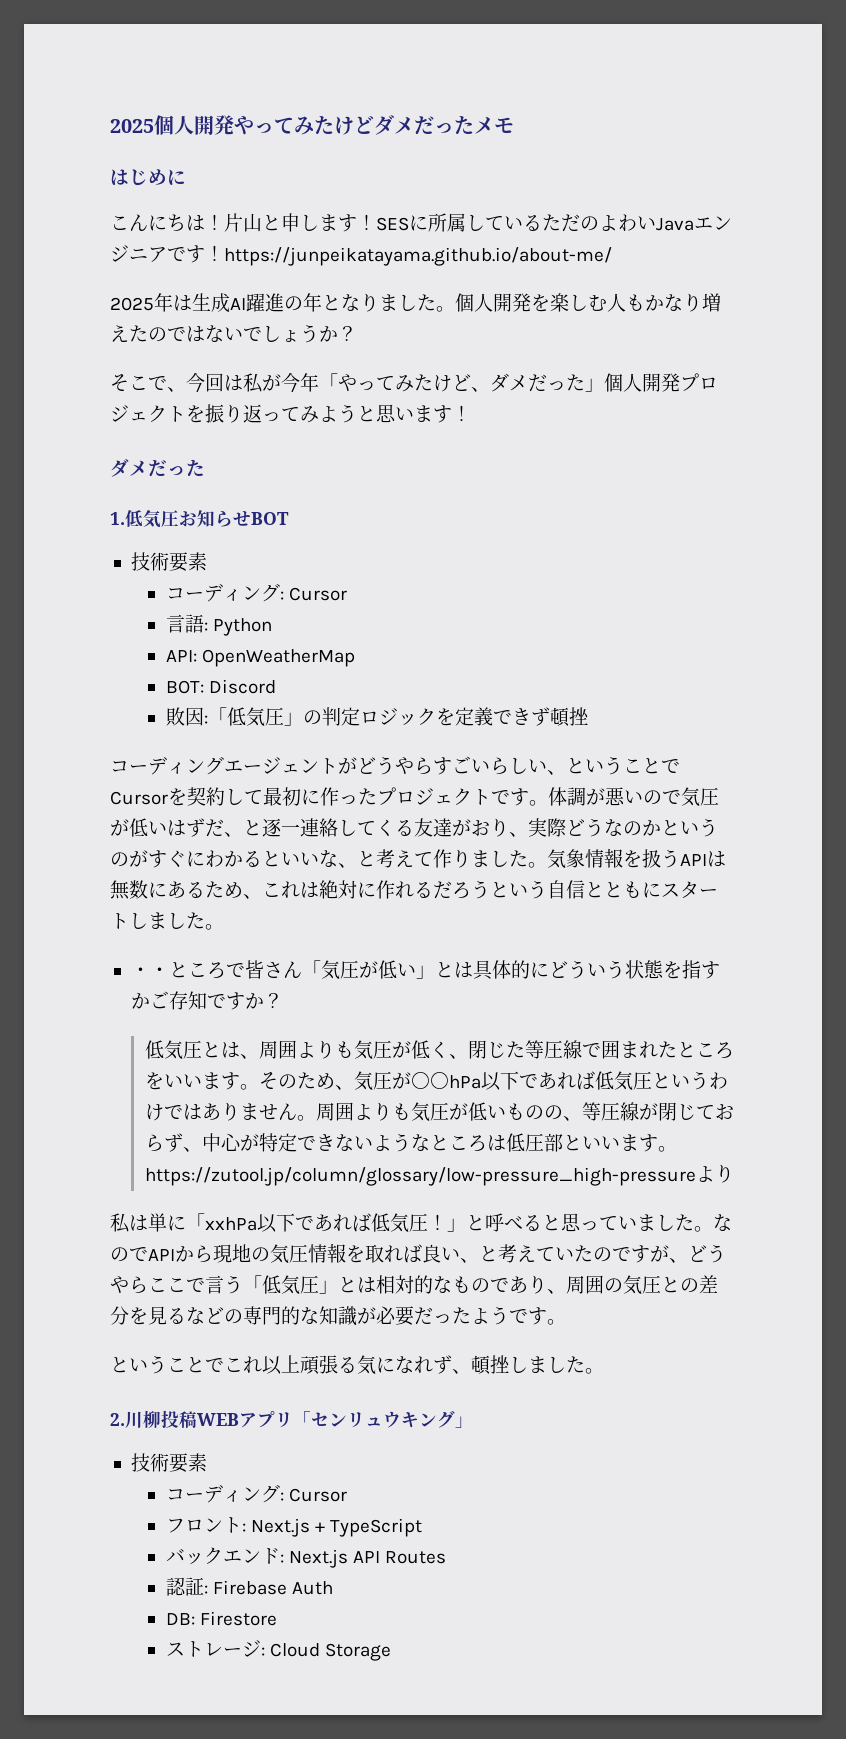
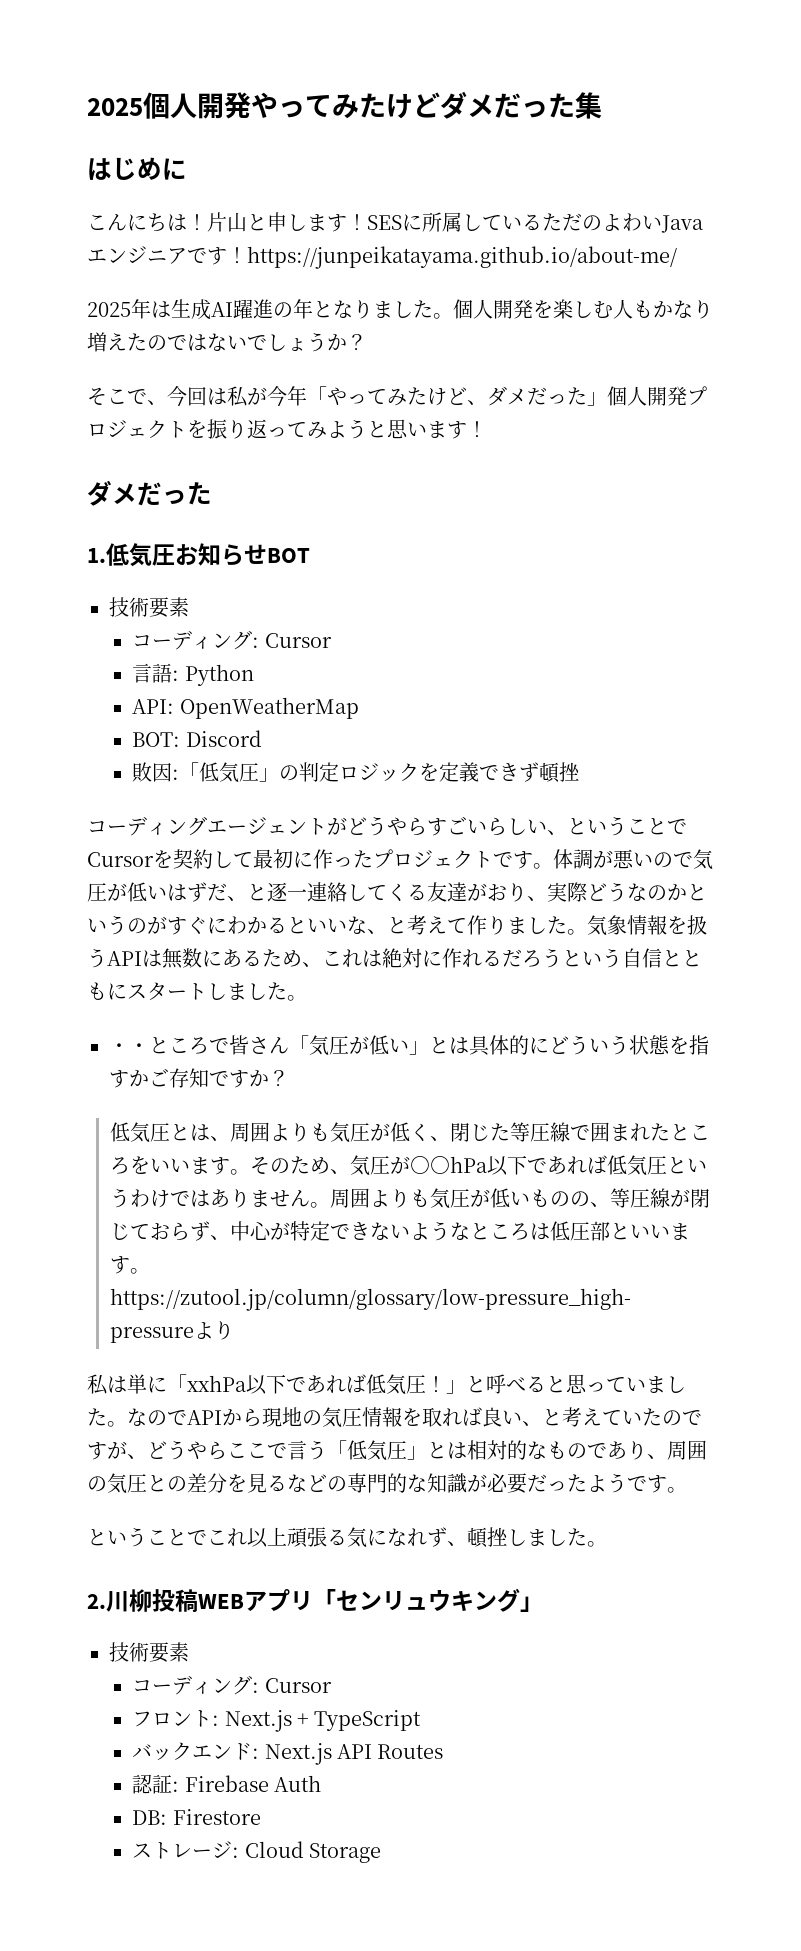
- 2025個人開発やってみたけどダメだったメモ
+ 2025個人開発やってみたけどダメだった集

